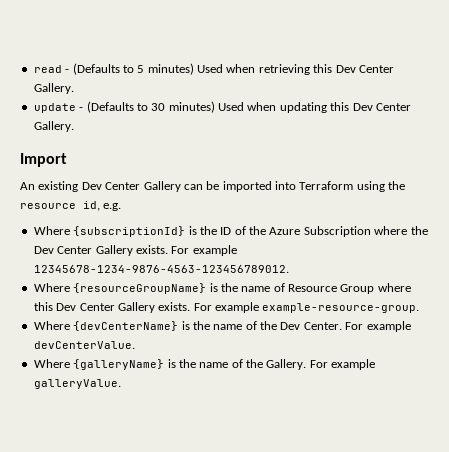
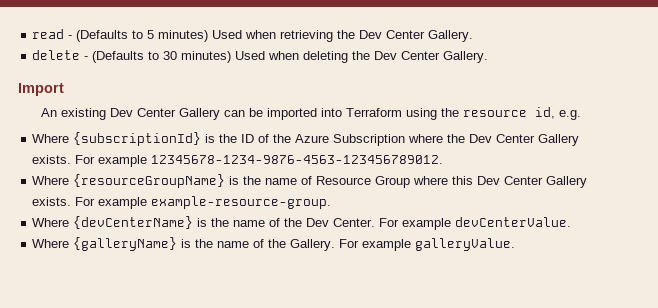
- read - (Defaults to 5 minutes) Used when retrieving this Dev Center Gallery.
- update - (Defaults to 30 minutes) Used when updating this Dev Center Gallery.
+ read - (Defaults to 5 minutes) Used when retrieving the Dev Center Gallery.
+ delete - (Defaults to 30 minutes) Used when deleting the Dev Center Gallery.

